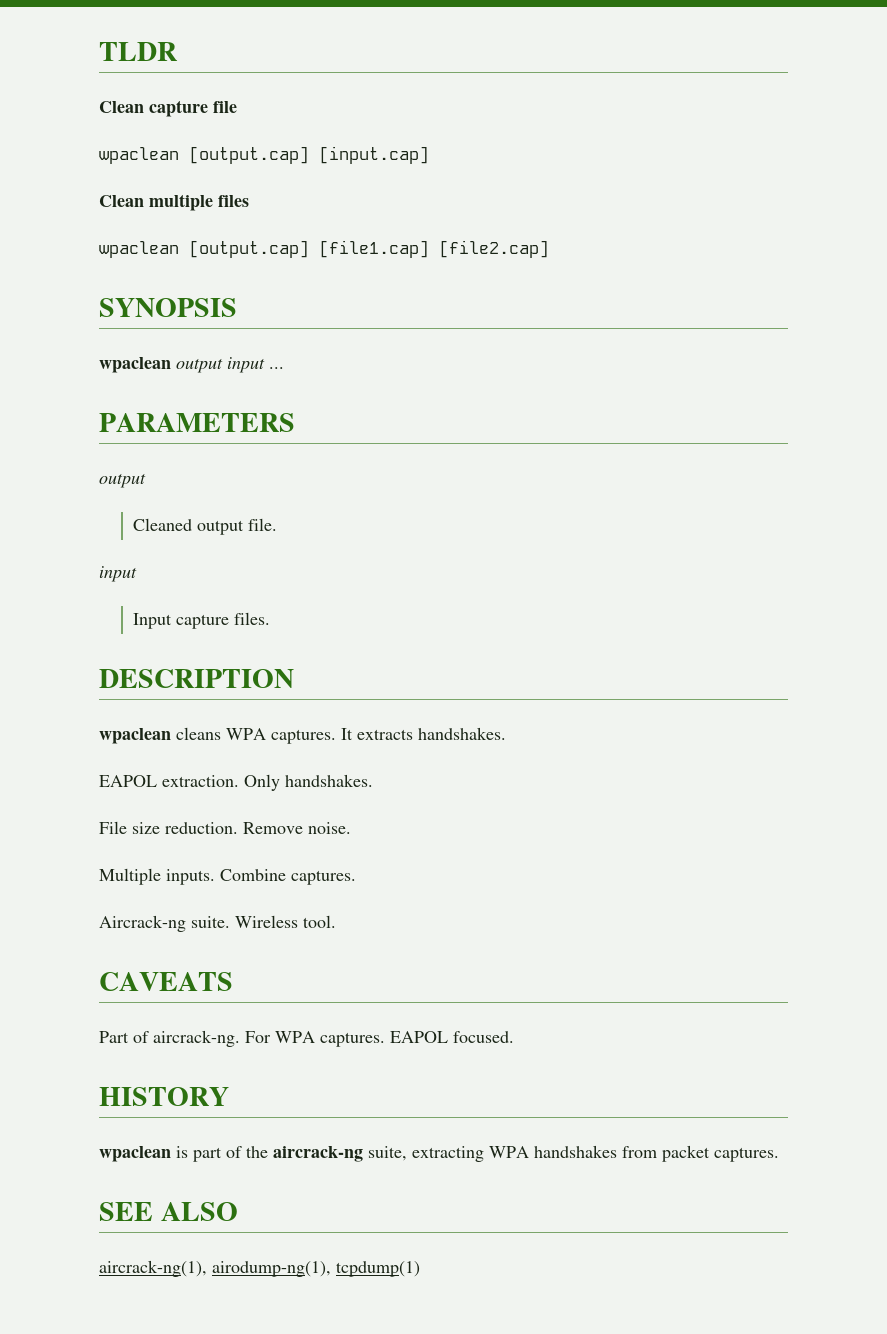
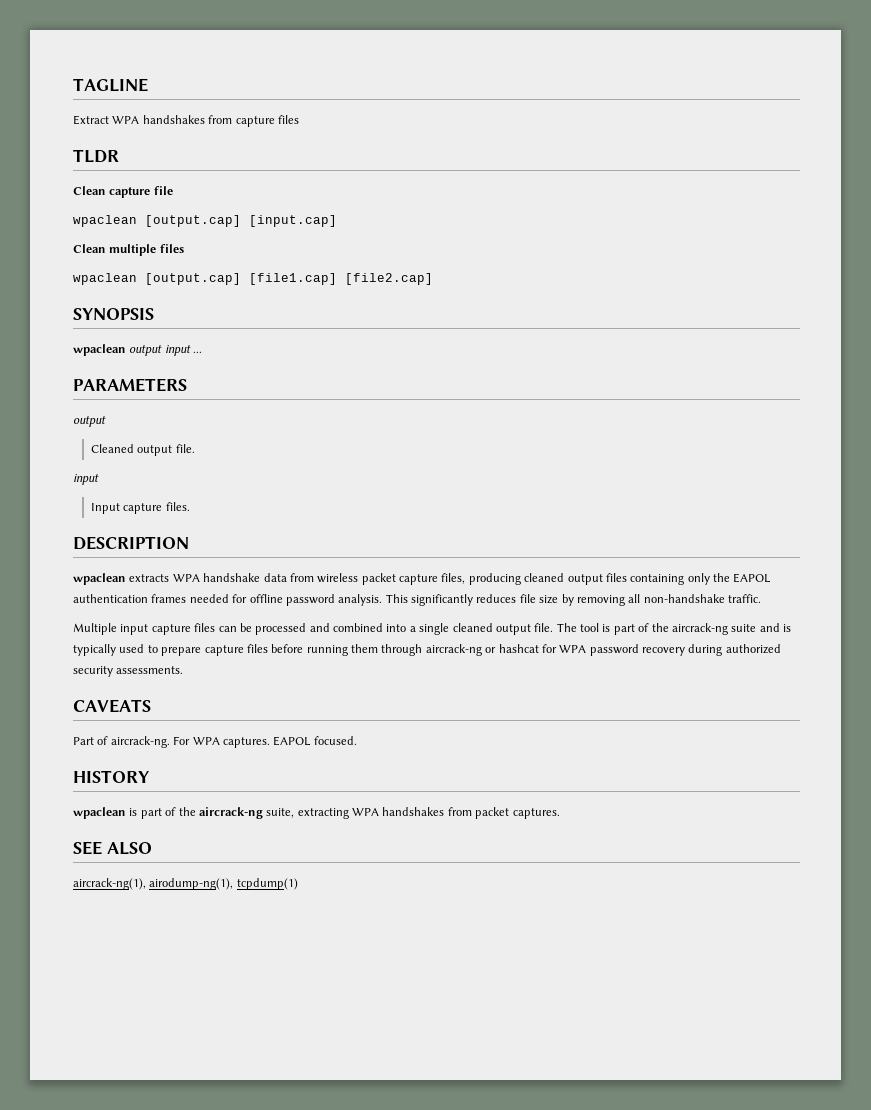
+ TAGLINE
+ Extract WPA handshakes from capture files
- wpaclean cleans WPA captures. It extracts handshakes.
- EAPOL extraction. Only handshakes.
- File size reduction. Remove noise.
- Multiple inputs. Combine captures.
- Aircrack-ng suite. Wireless tool.
+ wpaclean extracts WPA handshake data from wireless packet capture files, producing cleaned output files containing only the EAPOL authentication frames needed for offline password analysis. This significantly reduces file size by removing all non-handshake traffic.
+ Multiple input capture files can be processed and combined into a single cleaned output file. The tool is part of the aircrack-ng suite and is typically used to prepare capture files before running them through aircrack-ng or hashcat for WPA password recovery during authorized security assessments.

